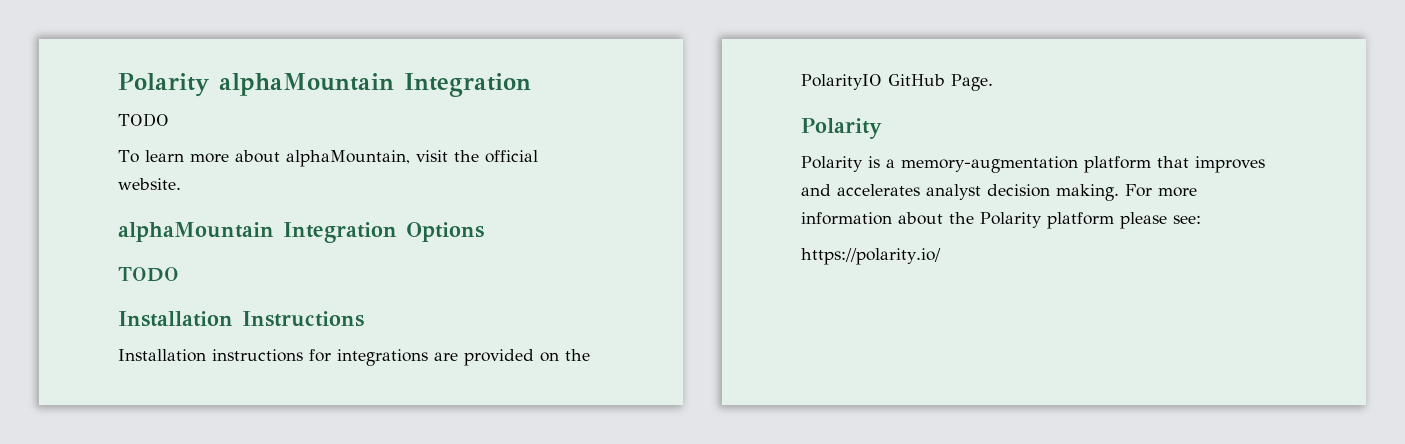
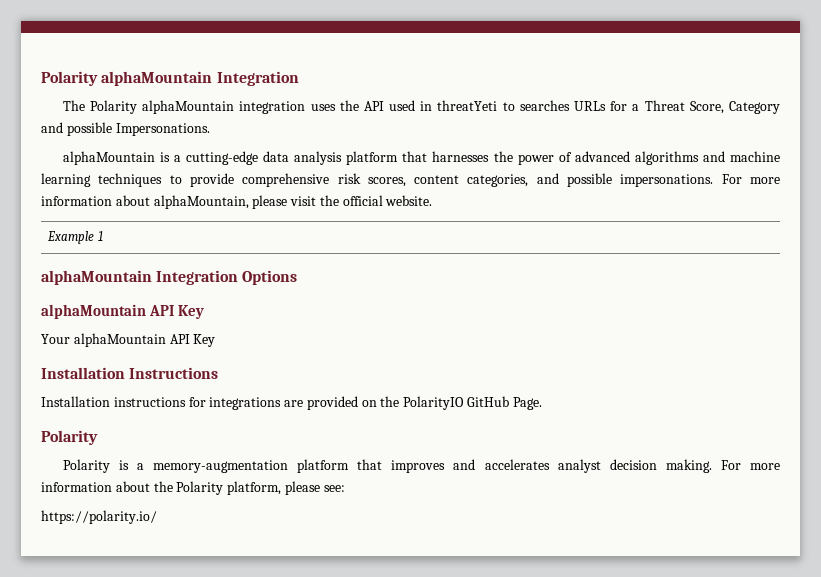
  Polarity alphaMountain Integration
- TODO
- To learn more about alphaMountain, visit the official website.
+ The Polarity alphaMountain integration uses the API used in threatYeti to searches URLs for a Threat Score, Category and possible Impersonations.
+ alphaMountain is a cutting-edge data analysis platform that harnesses the power of advanced algorithms and machine learning techniques to provide comprehensive risk scores, content categories, and possible impersonations. For more information about alphaMountain, please visit the official website.
+ Example 1
  alphaMountain Integration Options
- TODO
+ alphaMountain API Key
+ Your alphaMountain API Key
- For more information about the Polarity platform please see:
+ For more information about the Polarity platform, please see:

